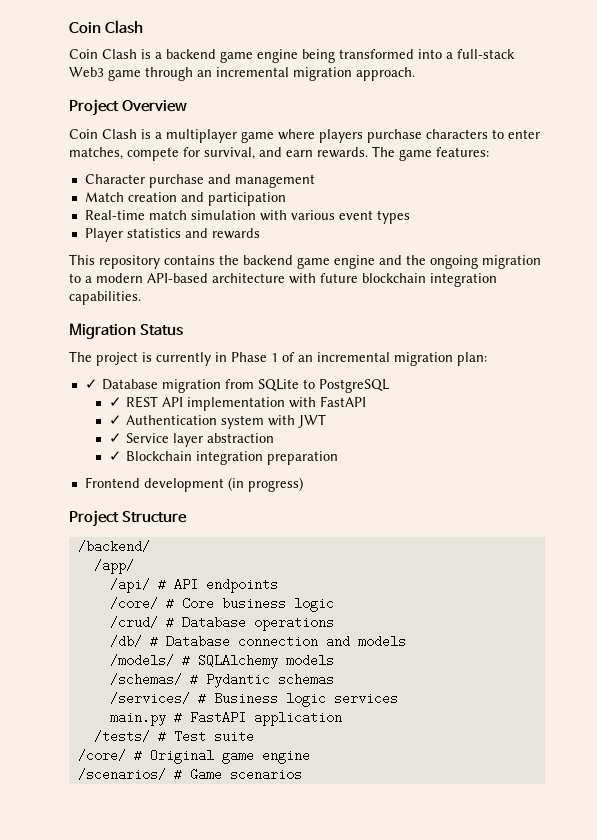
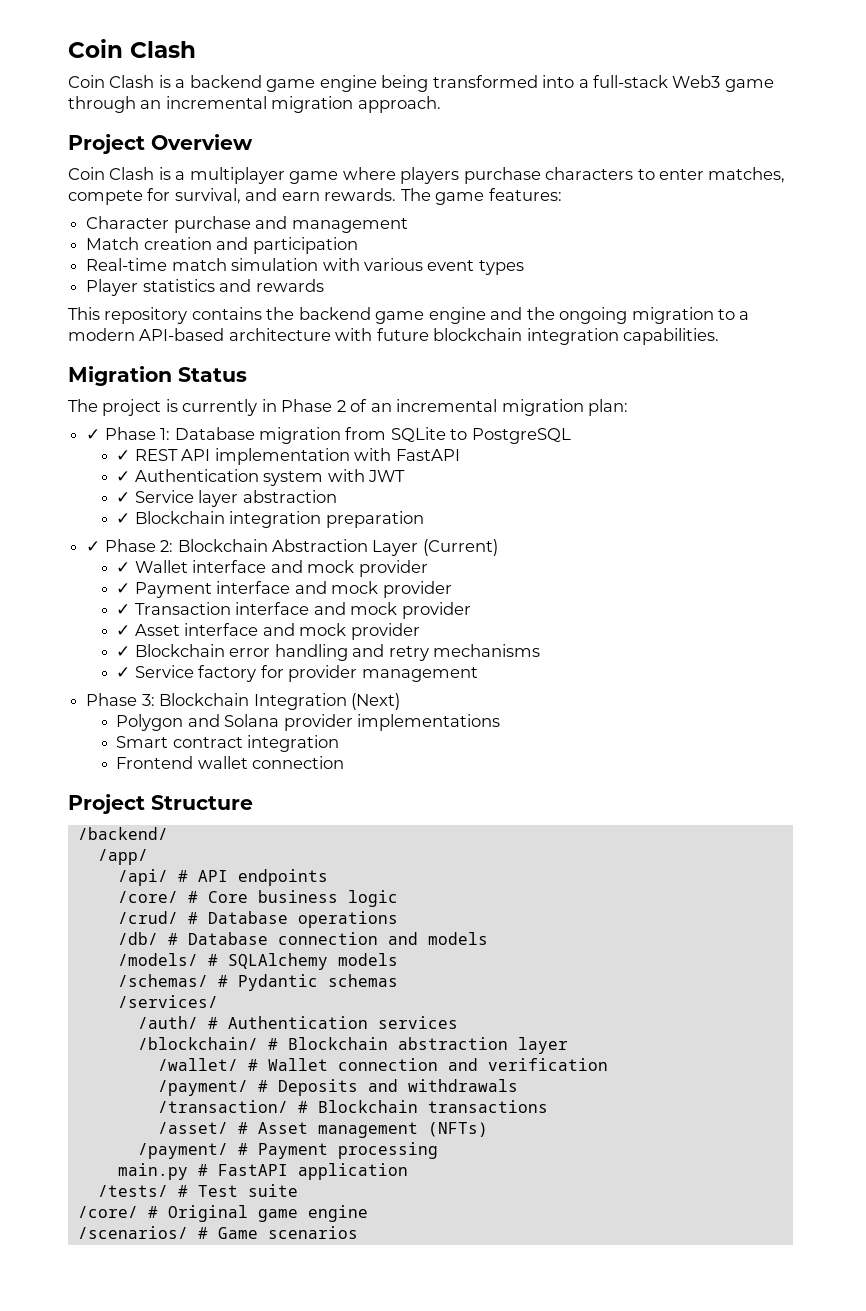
- The project is currently in Phase 1 of an incremental migration plan:
+ The project is currently in Phase 2 of an incremental migration plan:
- ✓ Database migration from SQLite to PostgreSQL
+ ✓ Phase 1: Database migration from SQLite to PostgreSQL
- Frontend development (in progress)
+ ✓ Phase 2: Blockchain Abstraction Layer (Current)
+ ✓ Wallet interface and mock provider
+ ✓ Payment interface and mock provider
+ ✓ Transaction interface and mock provider
+ ✓ Asset interface and mock provider
+ ✓ Blockchain error handling and retry mechanisms
+ ✓ Service factory for provider management
+ Phase 3: Blockchain Integration (Next)
+ Polygon and Solana provider implementations
+ Smart contract integration
+ Frontend wallet connection
- /services/ # Business logic services
+ /services/
+ /auth/ # Authentication services
+ /blockchain/ # Blockchain abstraction layer
+ /wallet/ # Wallet connection and verification
+ /payment/ # Deposits and withdrawals
+ /transaction/ # Blockchain transactions
+ /asset/ # Asset management (NFTs)
+ /payment/ # Payment processing

